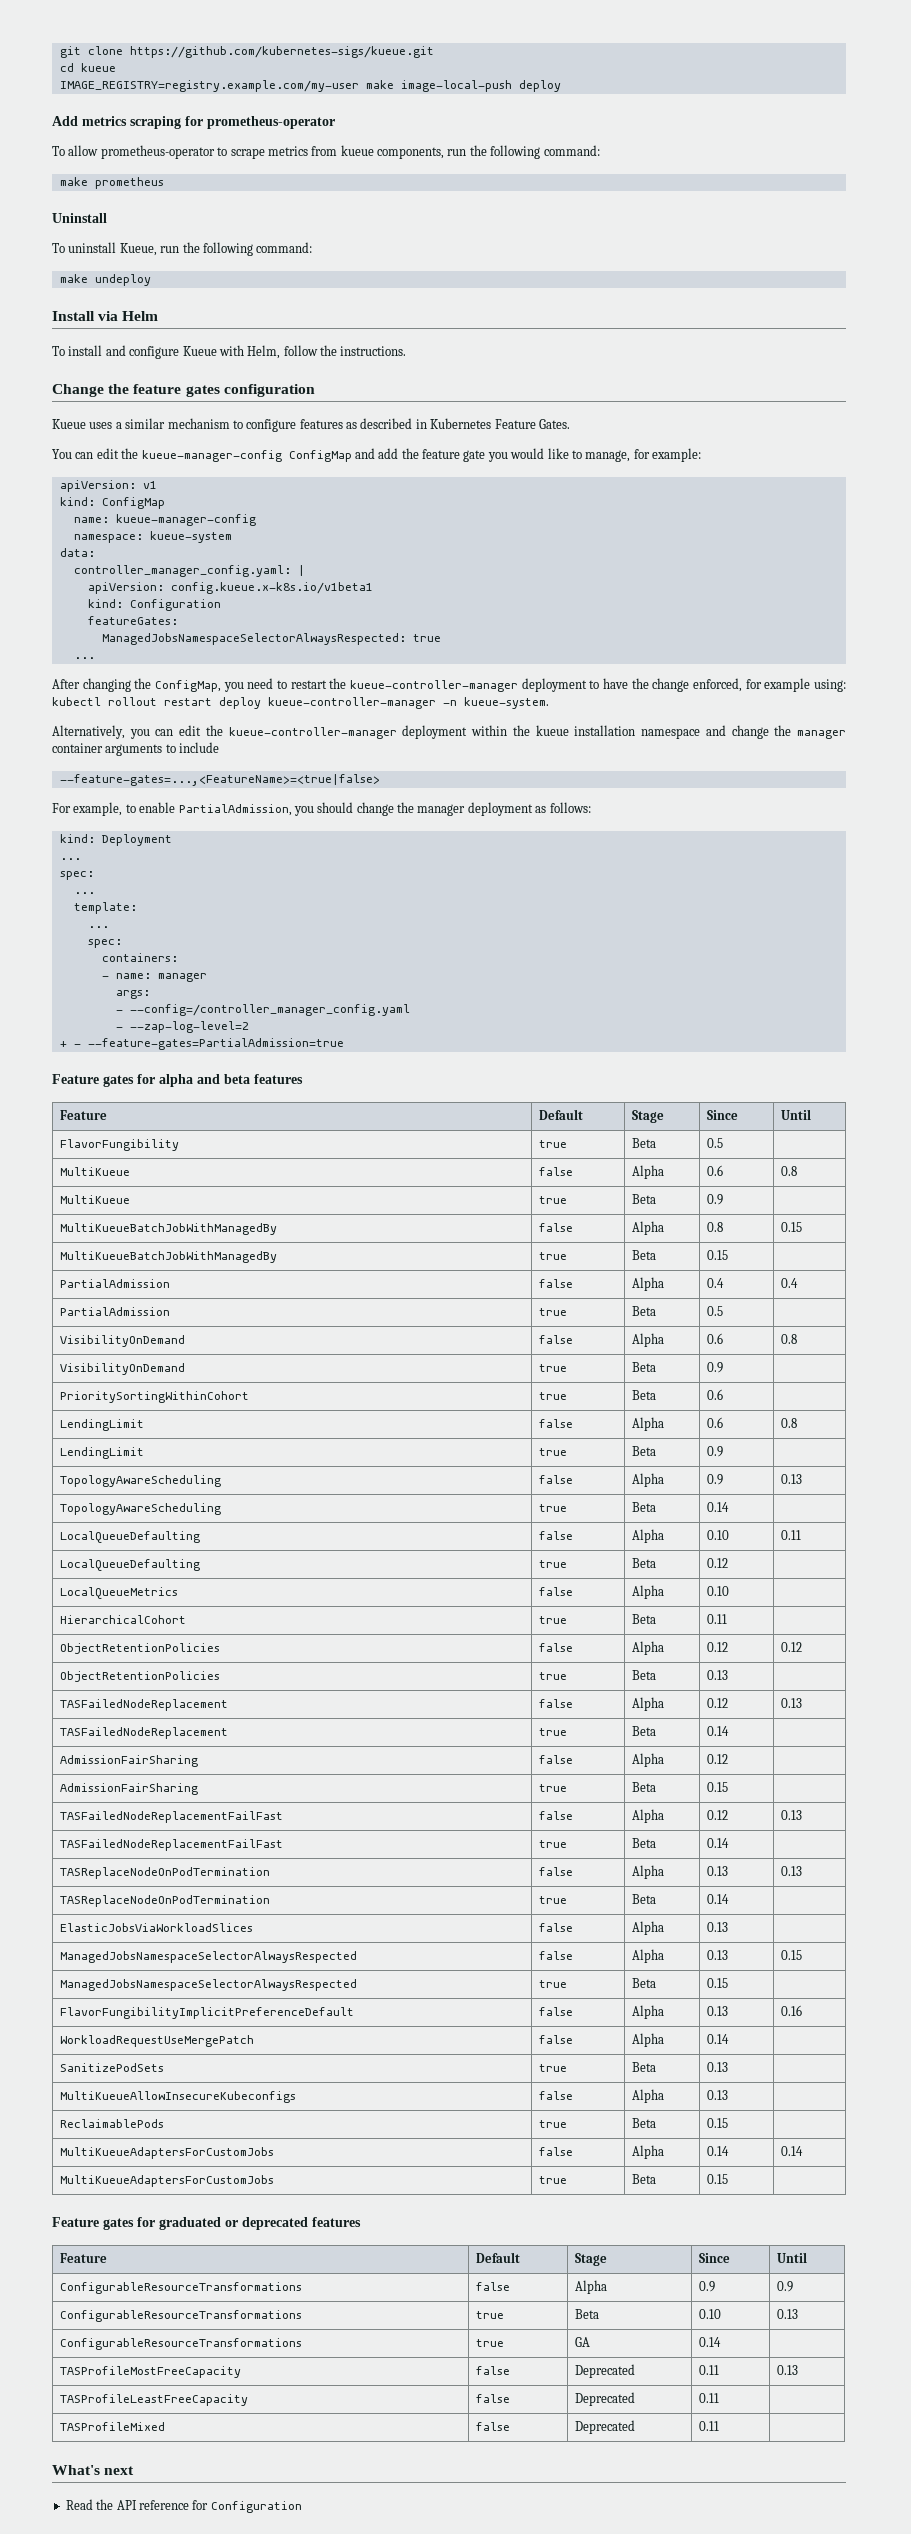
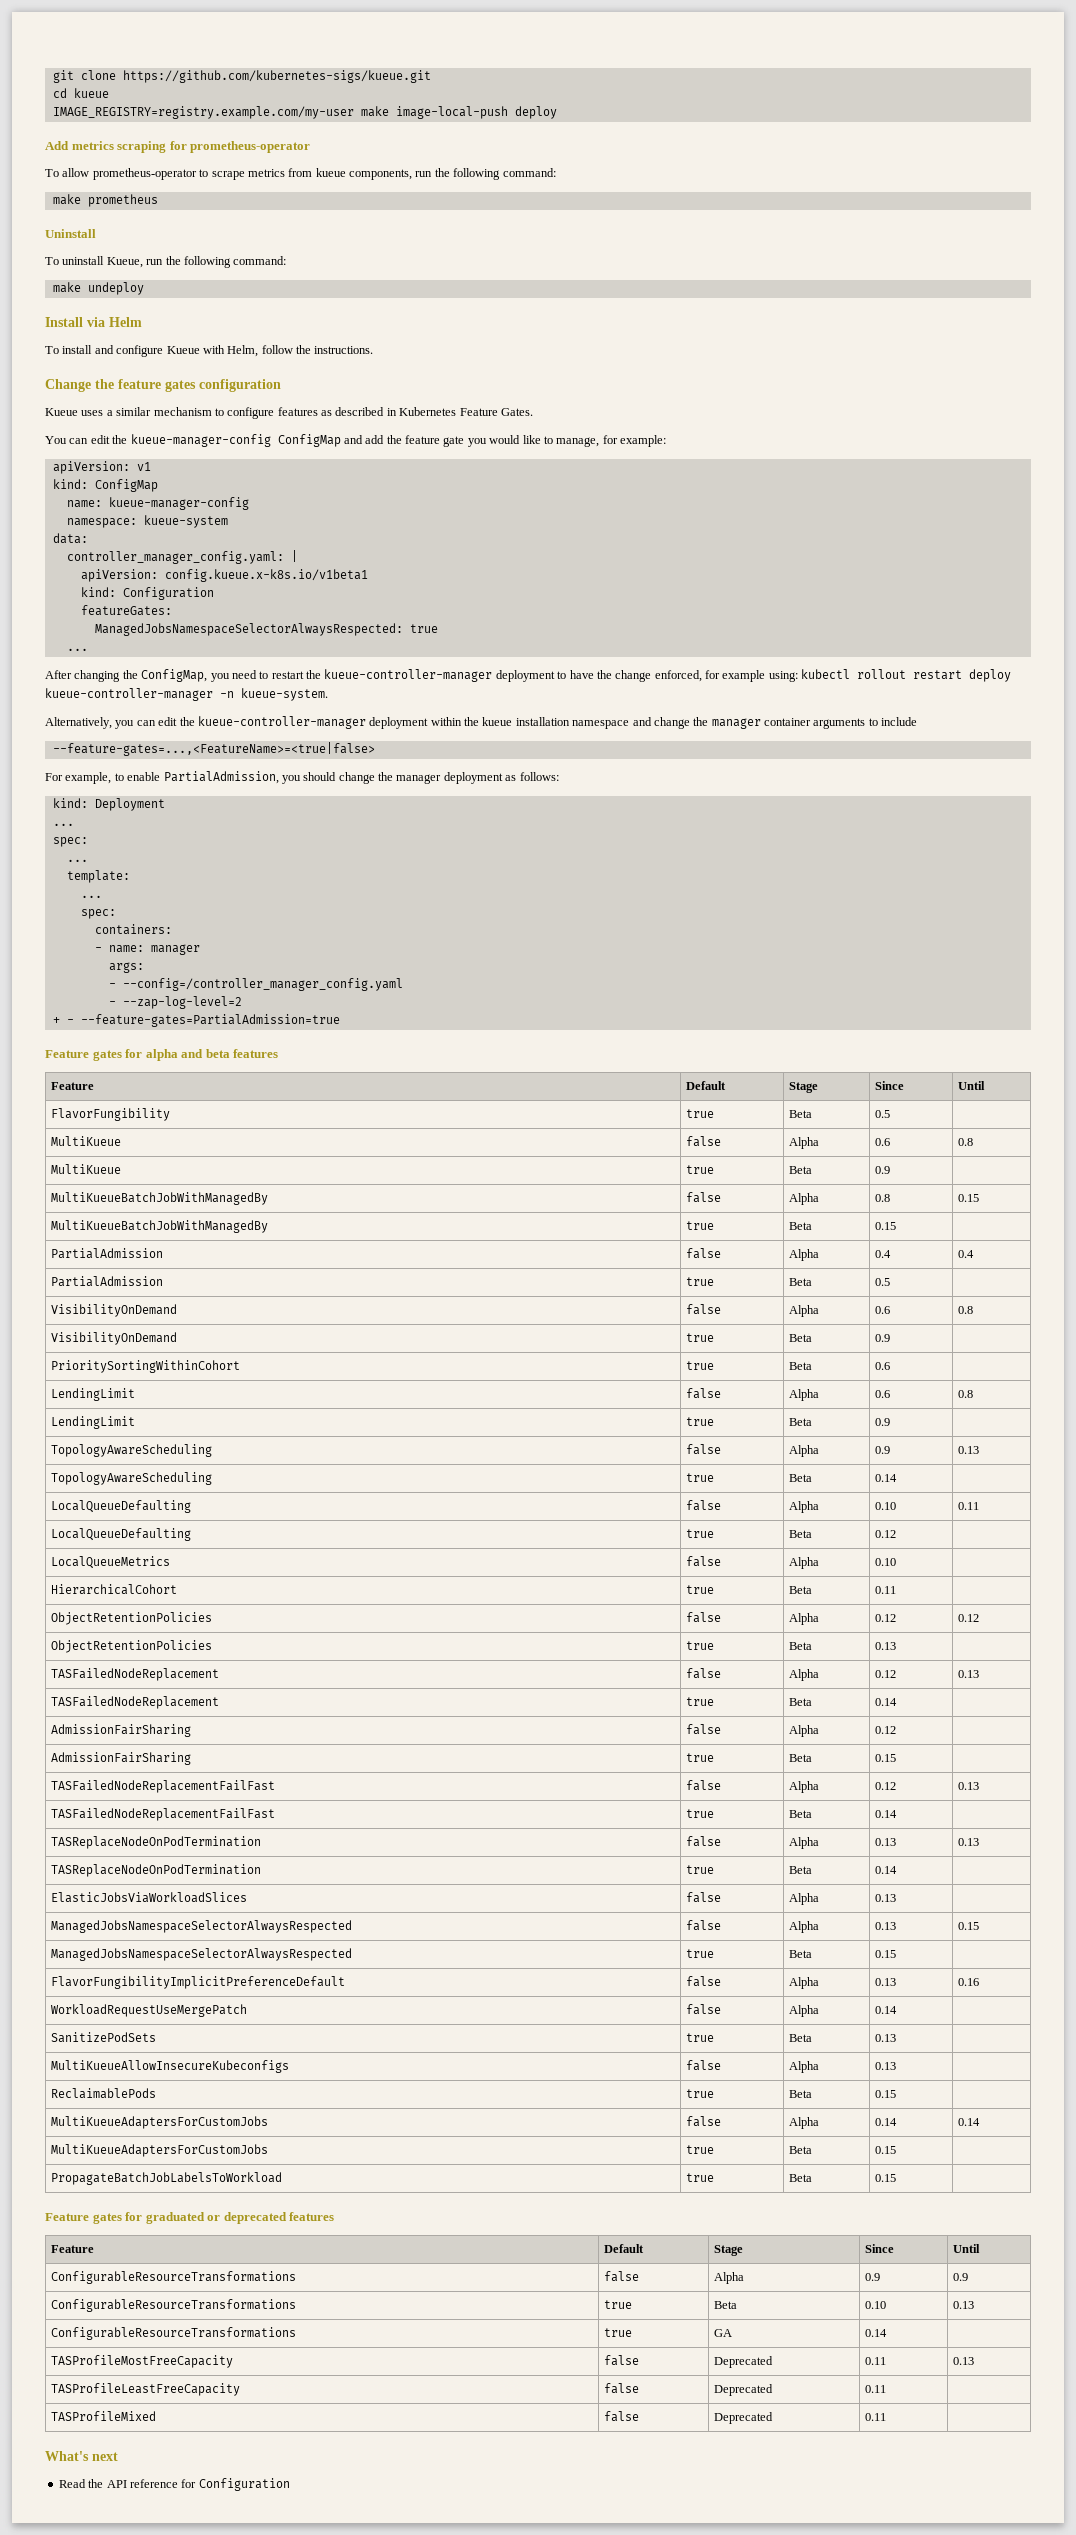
+ PropagateBatchJobLabelsToWorkload | true | Beta | 0.15 |

